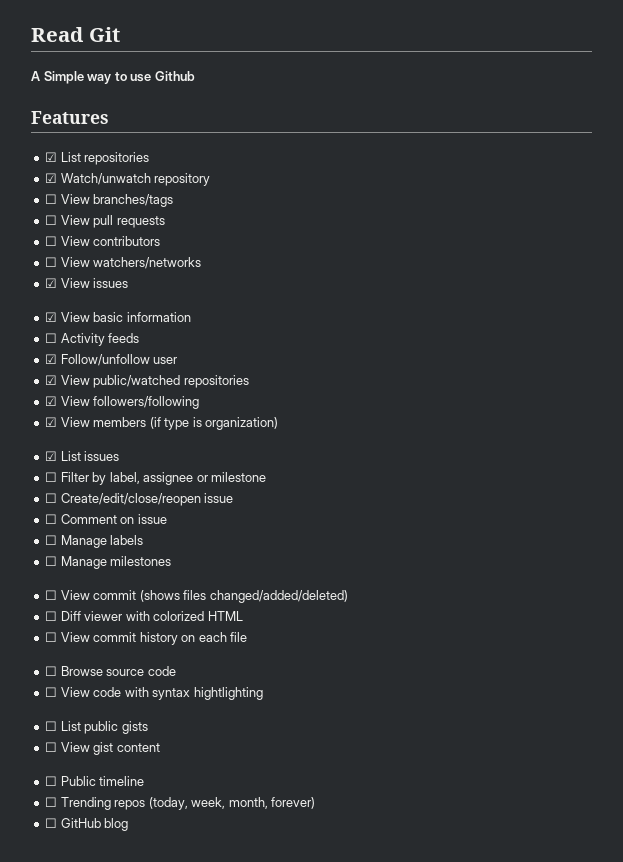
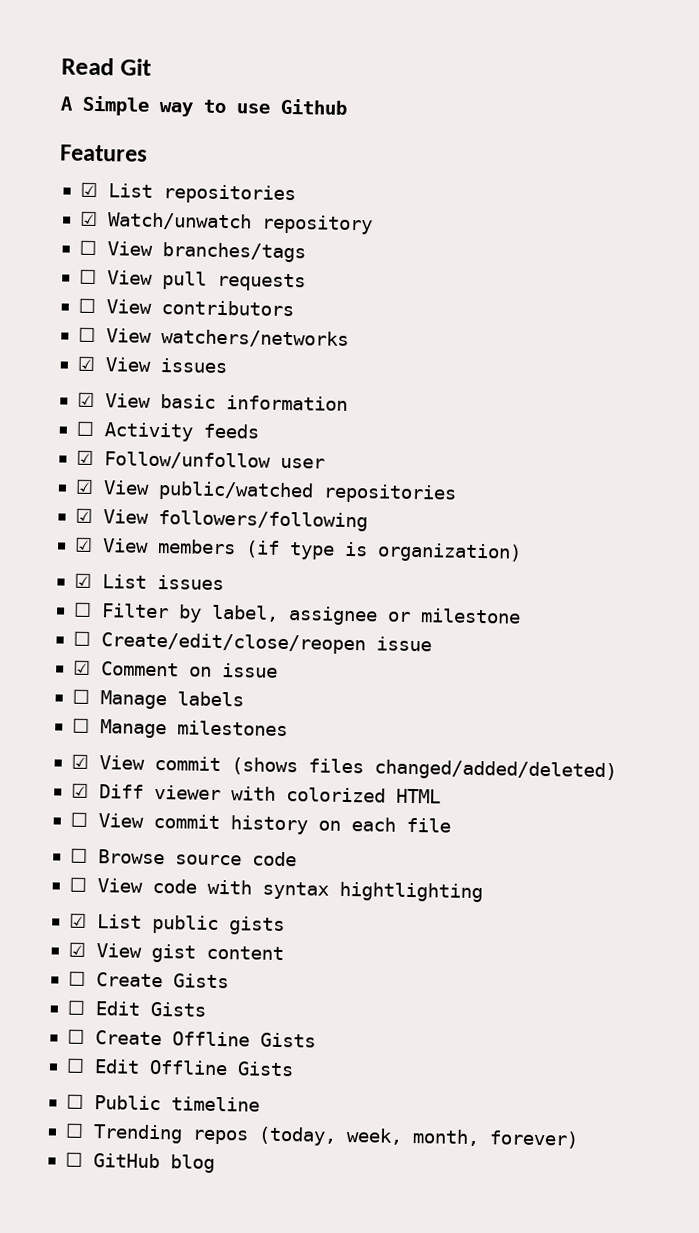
- ☐ Comment on issue
+ ☑ Comment on issue
- ☐ View commit (shows files changed/added/deleted)
+ ☑ View commit (shows files changed/added/deleted)
- ☐ Diff viewer with colorized HTML
+ ☑ Diff viewer with colorized HTML
- ☐ List public gists
+ ☑ List public gists
- ☐ View gist content
+ ☑ View gist content
+ ☐ Create Gists
+ ☐ Edit Gists
+ ☐ Create Offline Gists
+ ☐ Edit Offline Gists

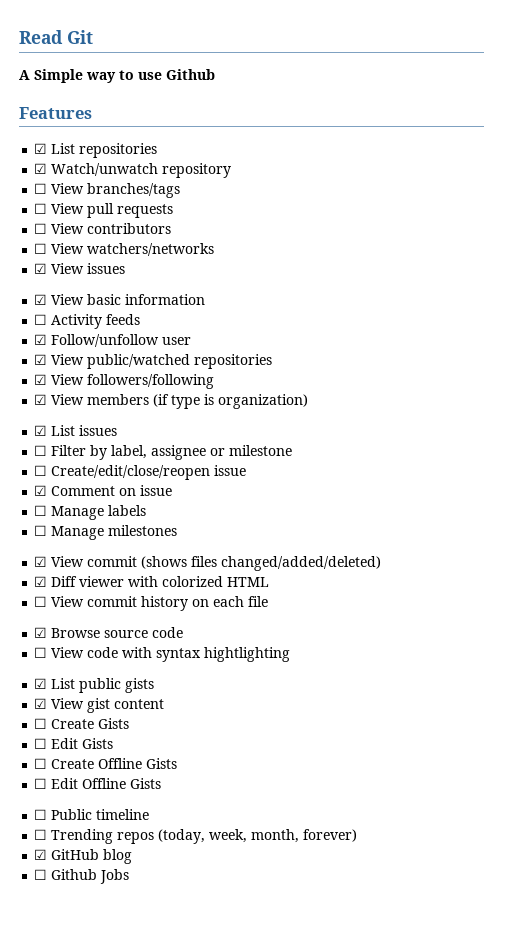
- ☐ Browse source code
+ ☑ Browse source code
- ☐ GitHub blog
+ ☑ GitHub blog
+ ☐ Github Jobs

